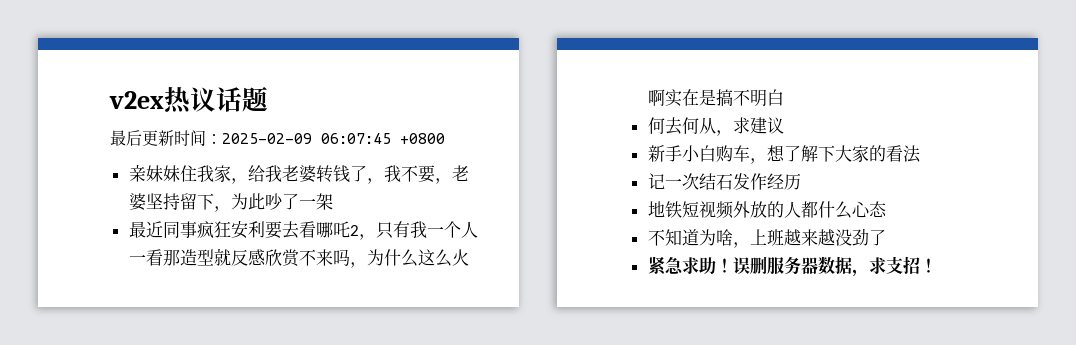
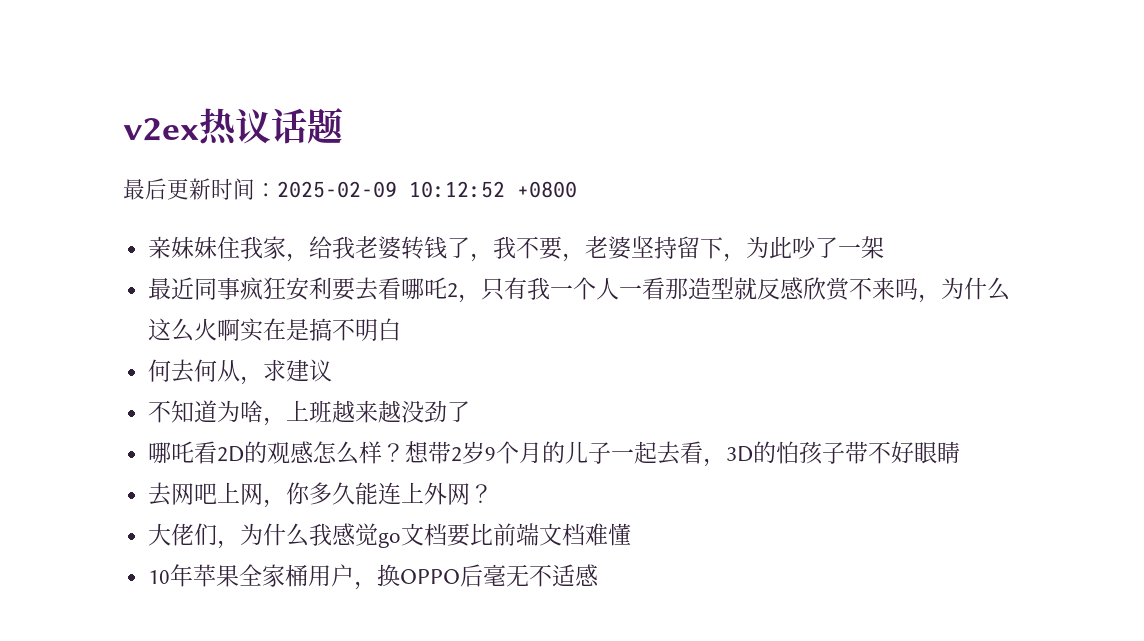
- 最后更新时间：2025-02-09 06:07:45 +0800
+ 最后更新时间：2025-02-09 10:12:52 +0800
- 新手小白购车，想了解下大家的看法
- 记一次结石发作经历
- 地铁短视频外放的人都什么心态
- 紧急求助！误删服务器数据，求支招！
+ 哪吒看2D的观感怎么样？想带2岁9个月的儿子一起去看，3D的怕孩子带不好眼睛
+ 去网吧上网，你多久能连上外网？
+ 大佬们，为什么我感觉go文档要比前端文档难懂
+ 10年苹果全家桶用户，换OPPO后毫无不适感

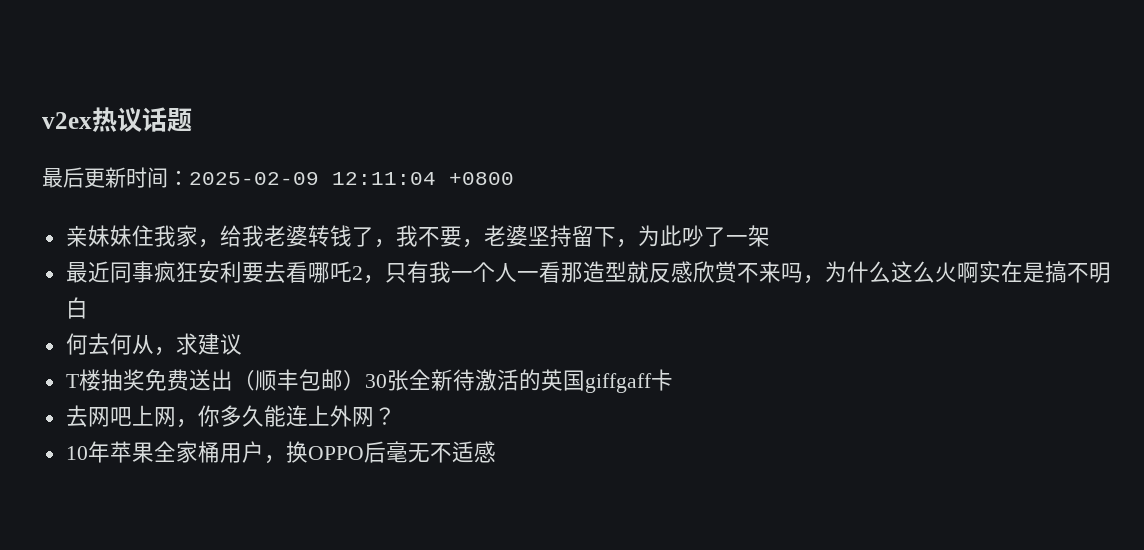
- 最后更新时间：2025-02-09 10:12:52 +0800
+ 最后更新时间：2025-02-09 12:11:04 +0800
- 不知道为啥，上班越来越没劲了
- 哪吒看2D的观感怎么样？想带2岁9个月的儿子一起去看，3D的怕孩子带不好眼睛
+ T楼抽奖免费送出（顺丰包邮）30张全新待激活的英国giffgaff卡
- 大佬们，为什么我感觉go文档要比前端文档难懂

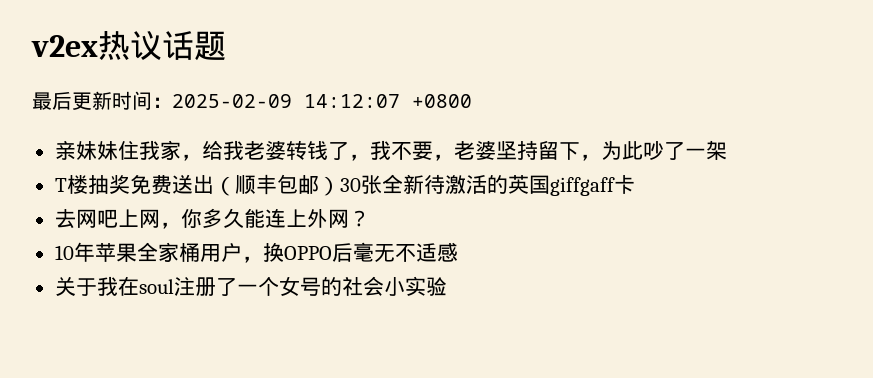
- 最后更新时间：2025-02-09 12:11:04 +0800
+ 最后更新时间：2025-02-09 14:12:07 +0800
- 最近同事疯狂安利要去看哪吒2，只有我一个人一看那造型就反感欣赏不来吗，为什么这么火啊实在是搞不明白
- 何去何从，求建议
+ 关于我在soul注册了一个女号的社会小实验

